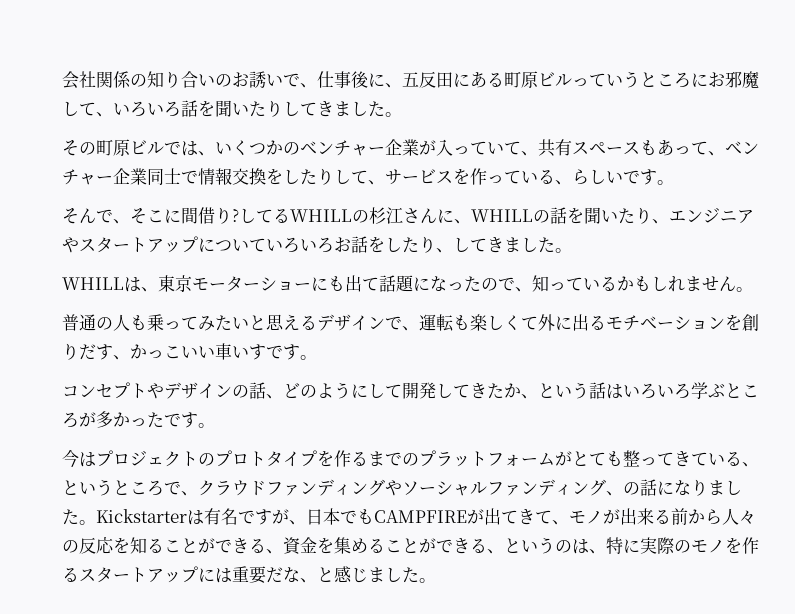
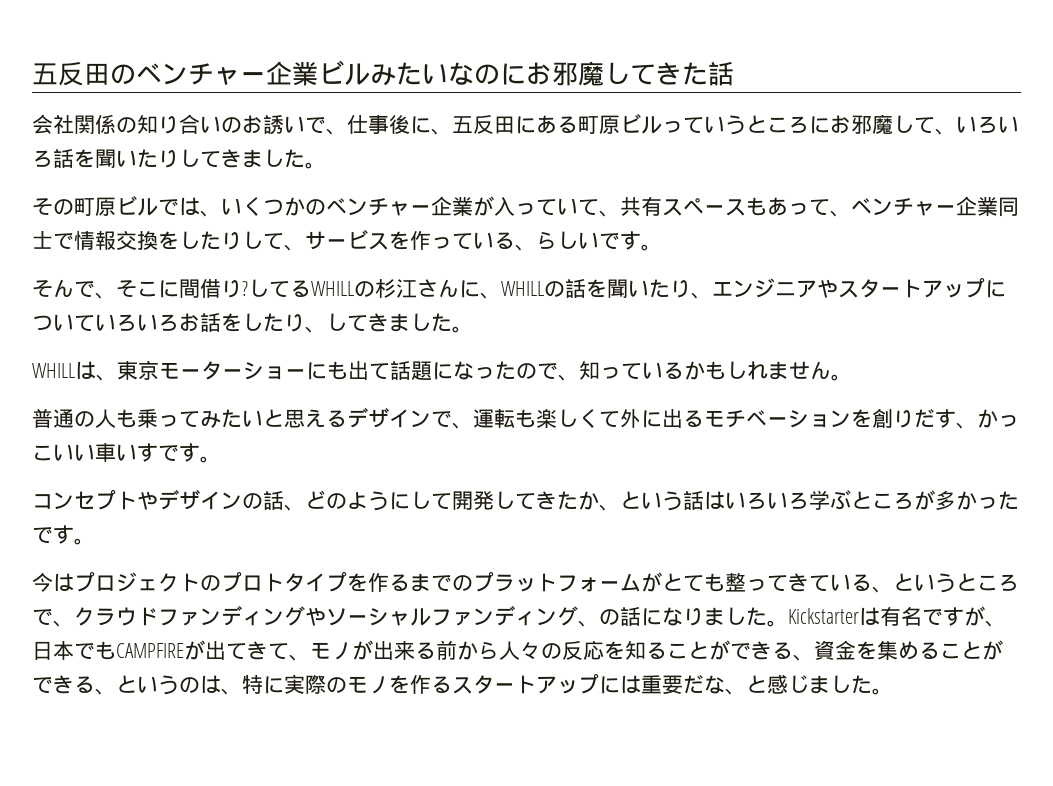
+ 五反田のベンチャー企業ビルみたいなのにお邪魔してきた話

